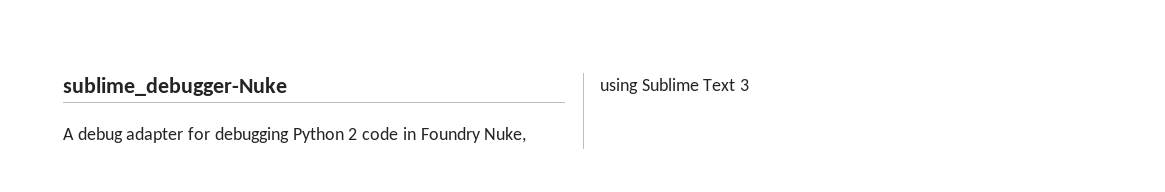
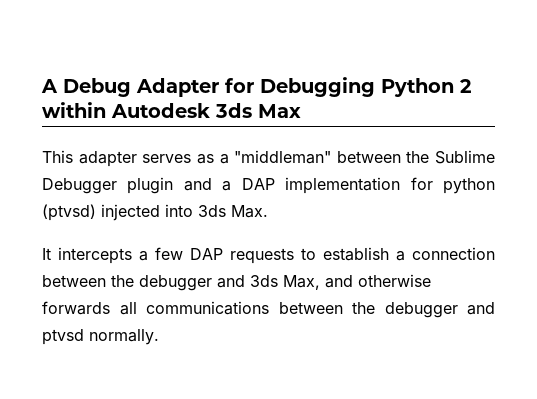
- sublime_debugger-Nuke
- A debug adapter for debugging Python 2 code in Foundry Nuke, using Sublime Text 3
+ A Debug Adapter for Debugging Python 2 within Autodesk 3ds Max
+ This adapter serves as a "middleman" between the Sublime Debugger plugin and a DAP implementation for python (ptvsd) injected into 3ds Max.
+ It intercepts a few DAP requests to establish a connection between the debugger and 3ds Max, and otherwise forwards all communications between the debugger and ptvsd normally.

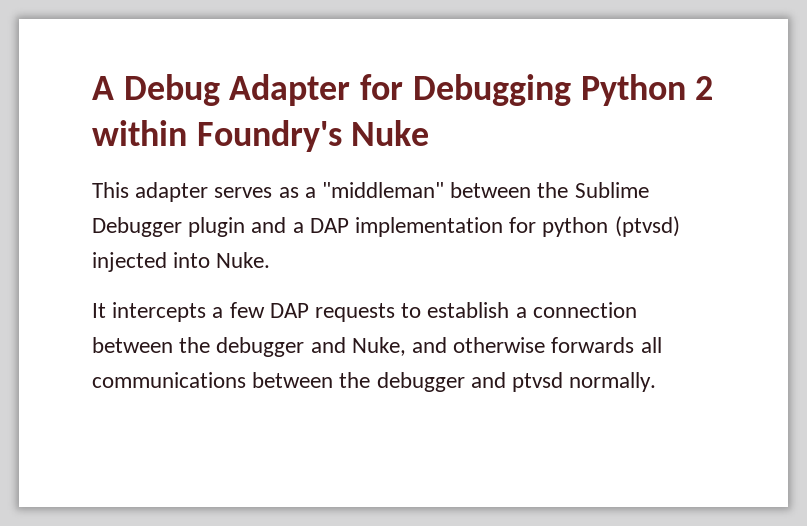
- A Debug Adapter for Debugging Python 2 within Autodesk 3ds Max
+ A Debug Adapter for Debugging Python 2 within Foundry's Nuke
- This adapter serves as a "middleman" between the Sublime Debugger plugin and a DAP implementation for python (ptvsd) injected into 3ds Max.
+ This adapter serves as a "middleman" between the Sublime Debugger plugin and a DAP implementation for python (ptvsd) injected into Nuke.
- It intercepts a few DAP requests to establish a connection between the debugger and 3ds Max, and otherwise forwards all communications between the debugger and ptvsd normally.
+ It intercepts a few DAP requests to establish a connection between the debugger and Nuke, and otherwise forwards all communications between the debugger and ptvsd normally.

